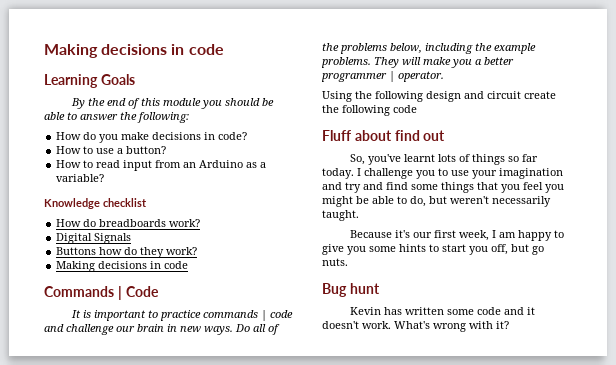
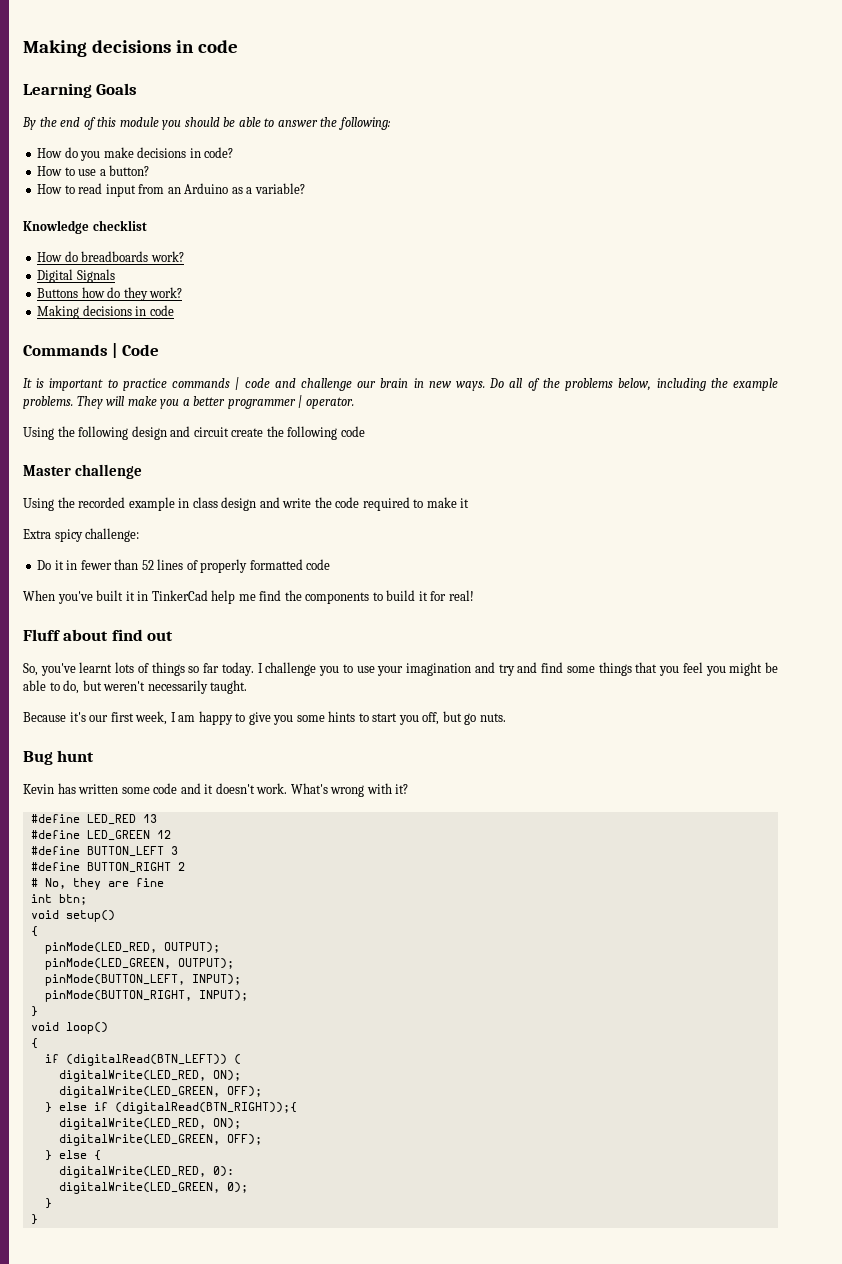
+ Master challenge
+ Using the recorded example in class design and write the code required to make it
+ Extra spicy challenge:
+ Do it in fewer than 52 lines of properly formatted code
+ When you've built it in TinkerCad help me find the components to build it for real!
+ #define LED_RED 13
+ #define LED_GREEN 12
+ #define BUTTON_LEFT 3
+ #define BUTTON_RIGHT 2
+ # No, they are fine
+ int btn;
+ void setup()
+ {
+ pinMode(LED_RED, OUTPUT);
+ pinMode(LED_GREEN, OUTPUT);
+ pinMode(BUTTON_LEFT, INPUT);
+ pinMode(BUTTON_RIGHT, INPUT);
+ }
+ void loop()
+ {
+ if (digitalRead(BTN_LEFT)) (
+ digitalWrite(LED_RED, ON);
+ digitalWrite(LED_GREEN, OFF);
+ } else if (digitalRead(BTN_RIGHT));{
+ digitalWrite(LED_RED, ON);
+ digitalWrite(LED_GREEN, OFF);
+ } else {
+ digitalWrite(LED_RED, 0):
+ digitalWrite(LED_GREEN, 0);
+ }
+ }

